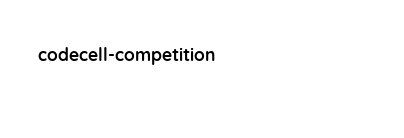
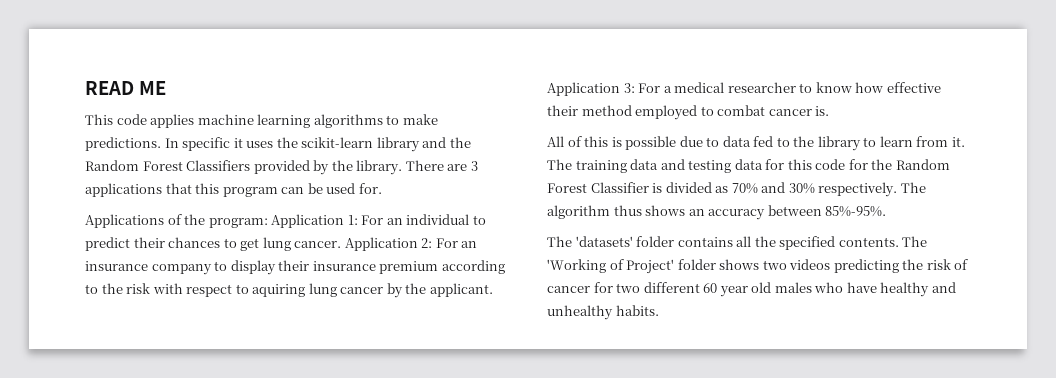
- codecell-competition
+ READ ME
+ This code applies machine learning algorithms to make predictions. In specific it uses the scikit-learn library and the Random Forest Classifiers provided by the library. There are 3 applications that this program can be used for.
+ Applications of the program: Application 1: For an individual to predict their chances to get lung cancer. Application 2: For an insurance company to display their insurance premium according to the risk with respect to aquiring lung cancer by the applicant. Application 3: For a medical researcher to know how effective their method employed to combat cancer is.
+ All of this is possible due to data fed to the library to learn from it. The training data and testing data for this code for the Random Forest Classifier is divided as 70% and 30% respectively. The algorithm thus shows an accuracy between 85%-95%.
+ The 'datasets' folder contains all the specified contents. The 'Working of Project' folder shows two videos predicting the risk of cancer for two different 60 year old males who have healthy and unhealthy habits.

